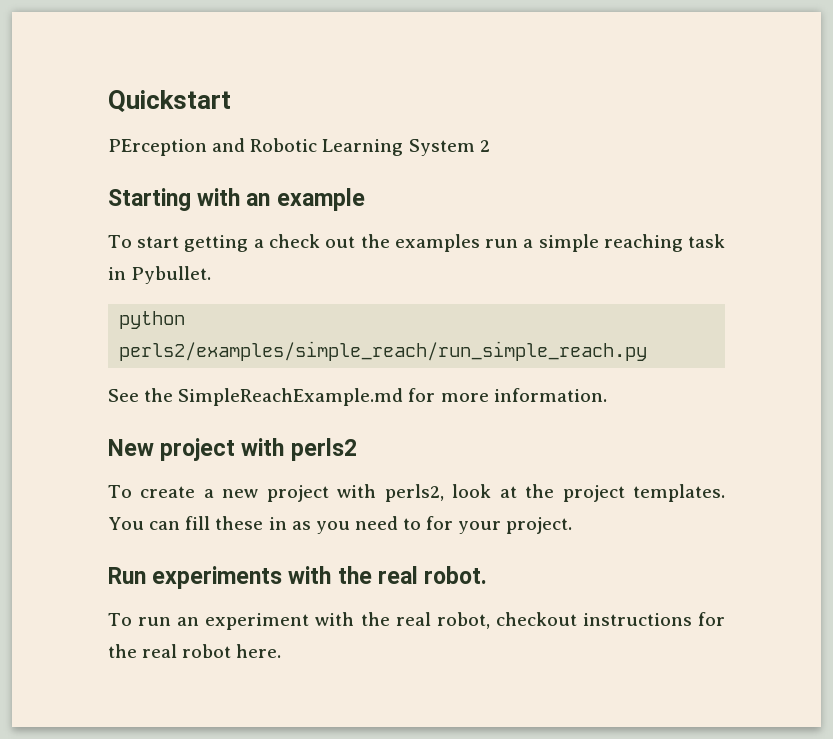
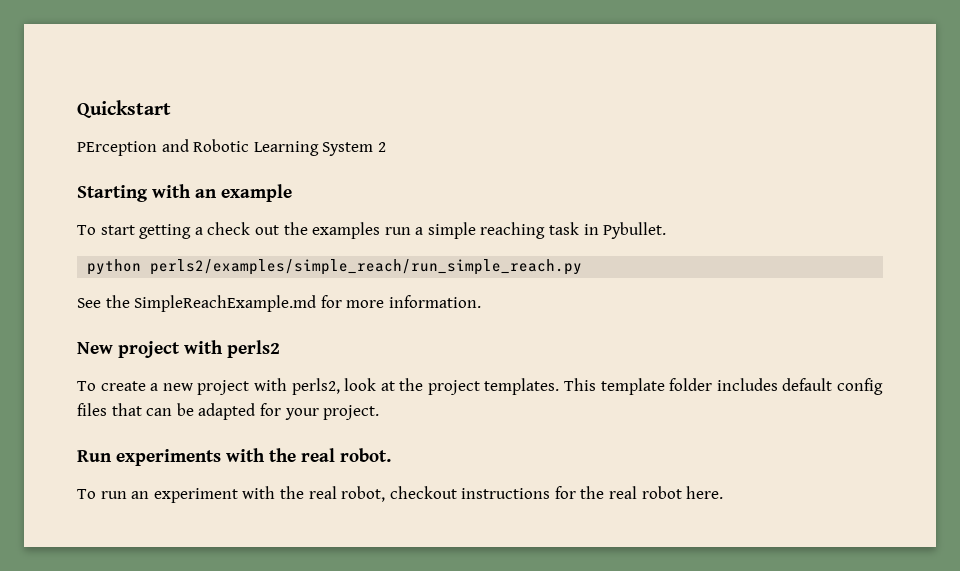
- You can fill these in as you need to for your project.
+ This template folder includes default config files that can be adapted for your project.

